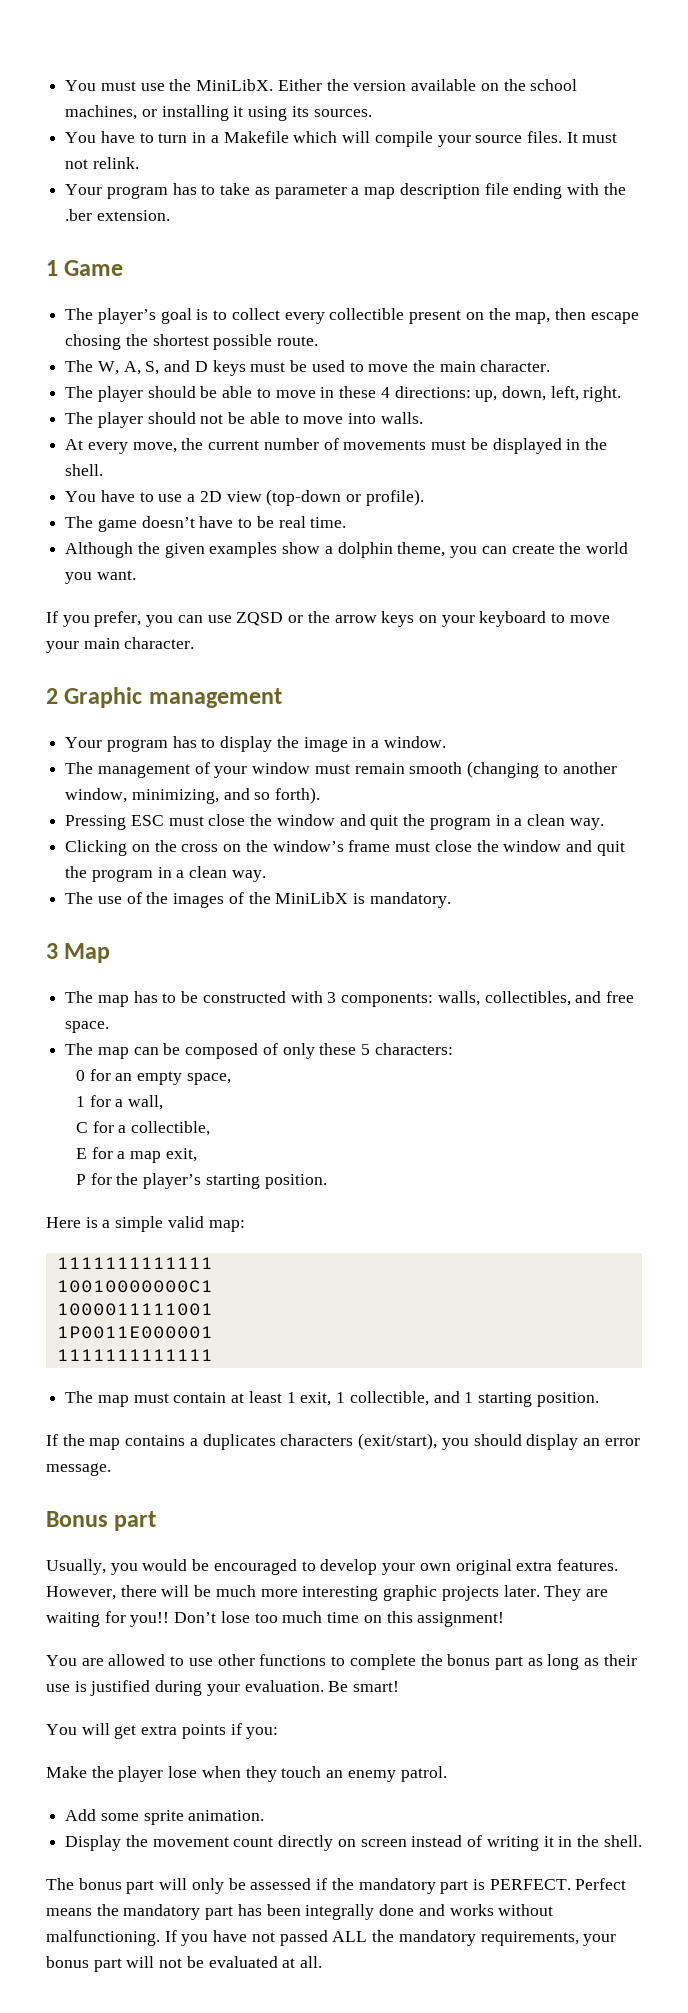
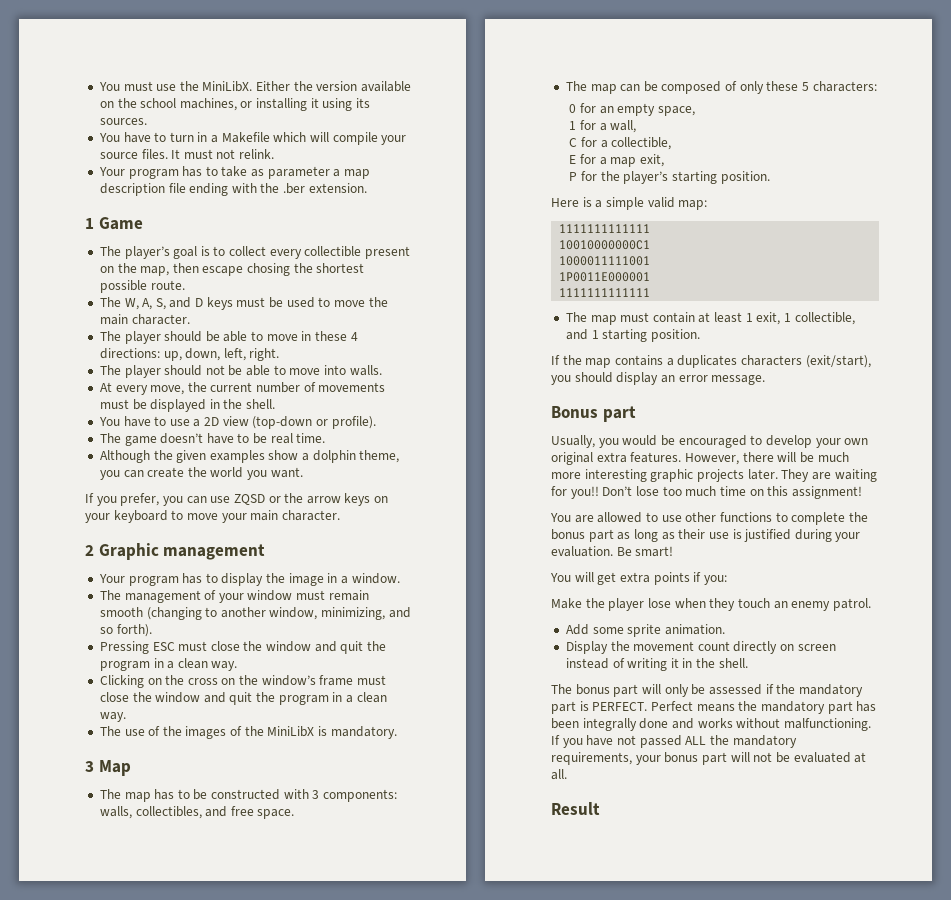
+ Result

